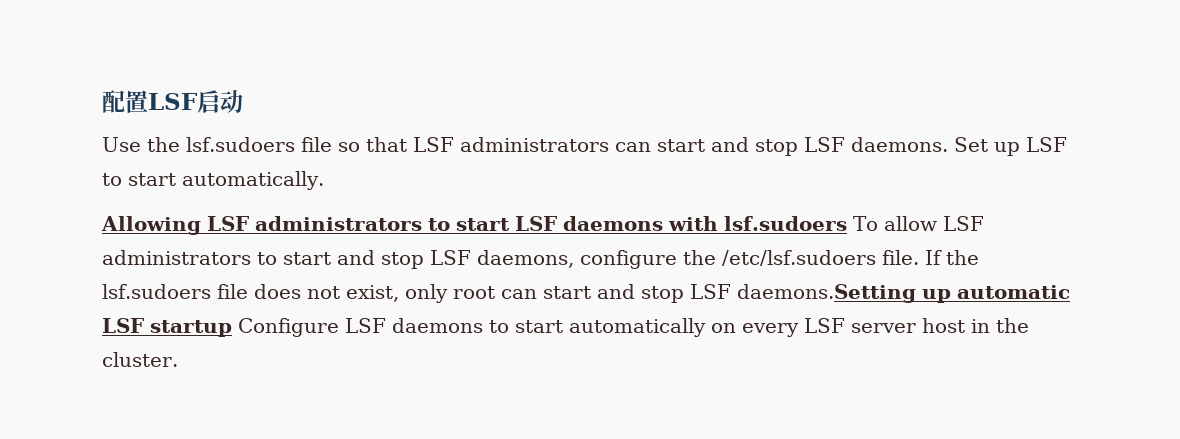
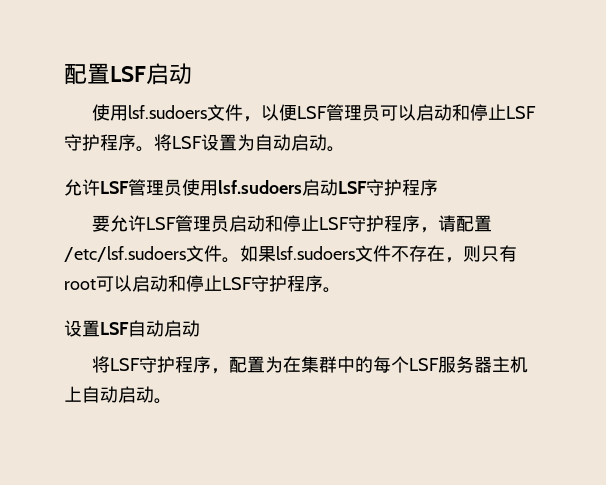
- Use the lsf.sudoers file so that LSF administrators can start and stop LSF daemons. Set up LSF to start automatically.
- Allowing LSF administrators to start LSF daemons with lsf.sudoers To allow LSF administrators to start and stop LSF daemons, configure the /etc/lsf.sudoers file. If the lsf.sudoers file does not exist, only root can start and stop LSF daemons.Setting up automatic LSF startup Configure LSF daemons to start automatically on every LSF server host in the cluster.
+ 使用lsf.sudoers文件，以便LSF管理员可以启动和停止LSF守护程序。将LSF设置为自动启动。
+ 允许LSF管理员使用lsf.sudoers启动LSF守护程序
+ 要允许LSF管理员启动和停止LSF守护程序，请配置/etc/lsf.sudoers文件。如果lsf.sudoers文件不存在，则只有root可以启动和停止LSF守护程序。
+ 设置LSF自动启动
+ 将LSF守护程序，配置为在集群中的每个LSF服务器主机上自动启动。

